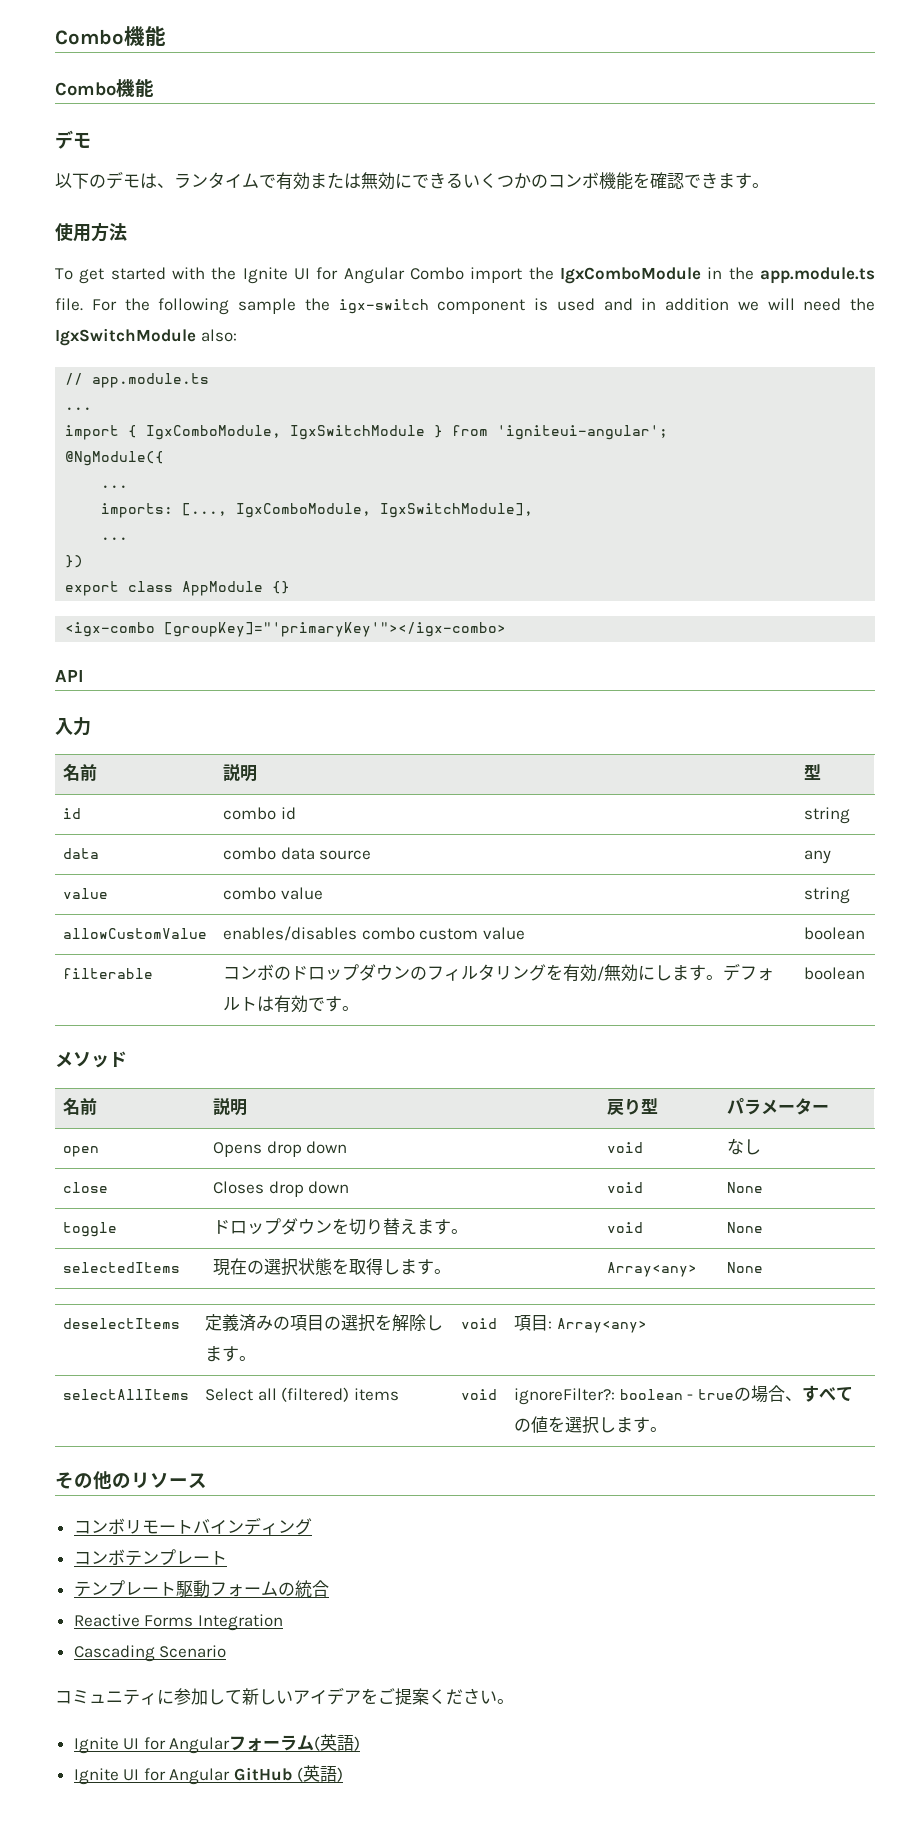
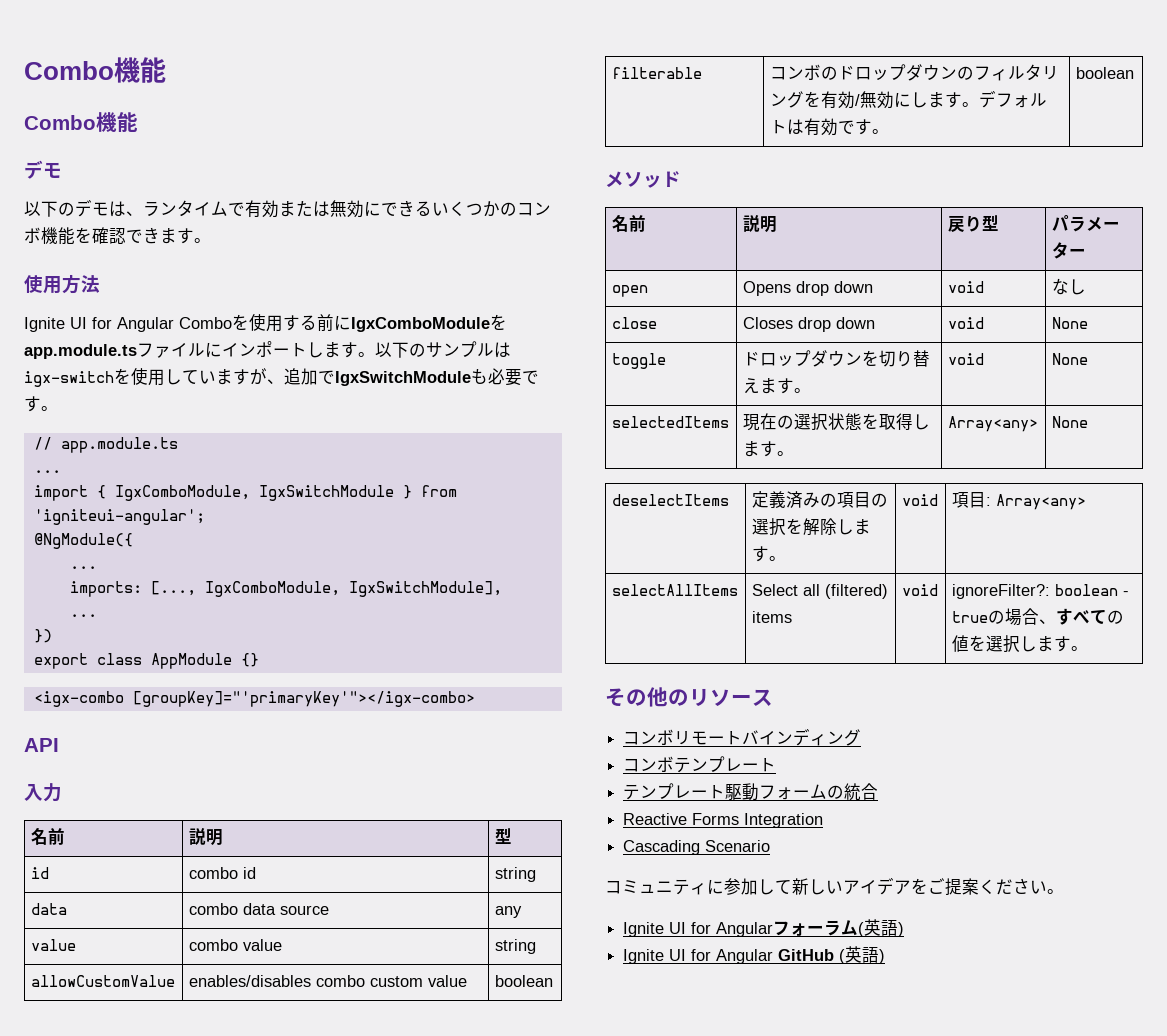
- To get started with the Ignite UI for Angular Combo import the IgxComboModule in the app.module.ts file. For the following sample the igx-switch component is used and in addition we will need the IgxSwitchModule also:
+ Ignite UI for Angular Comboを使用する前にIgxComboModuleをapp.module.tsファイルにインポートします。以下のサンプルはigx-switchを使用していますが、追加でIgxSwitchModuleも必要です。

